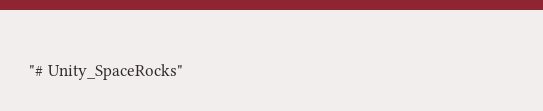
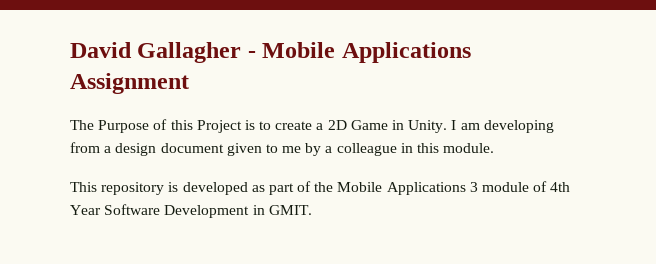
- "# Unity_SpaceRocks"
+ David Gallagher - Mobile Applications Assignment
+ The Purpose of this Project is to create a 2D Game in Unity. I am developing from a design document given to me by a colleague in this module.
+ This repository is developed as part of the Mobile Applications 3 module of 4th Year Software Development in GMIT.

